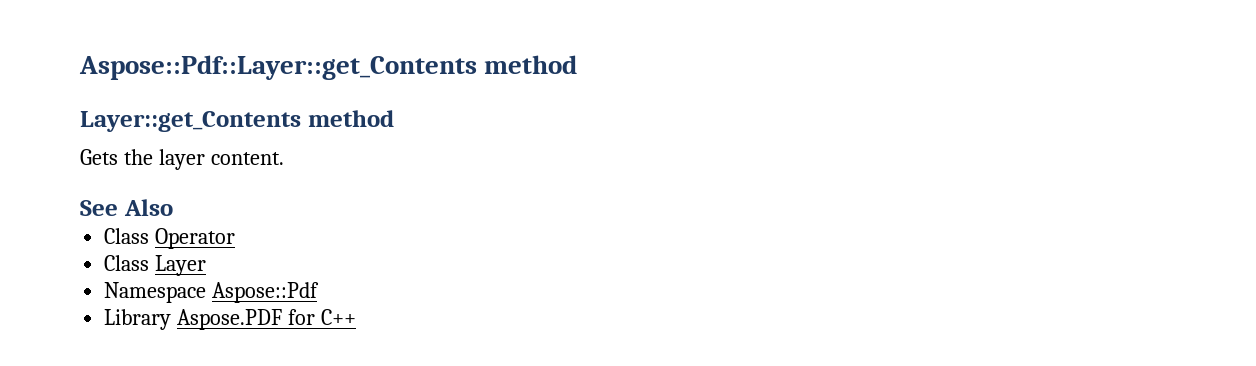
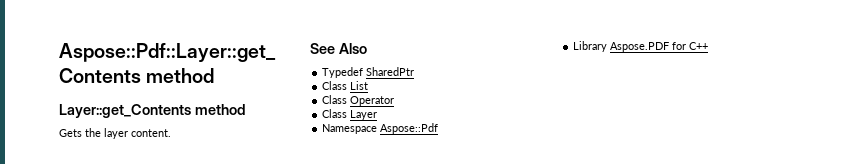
+ Typedef SharedPtr
+ Class List

